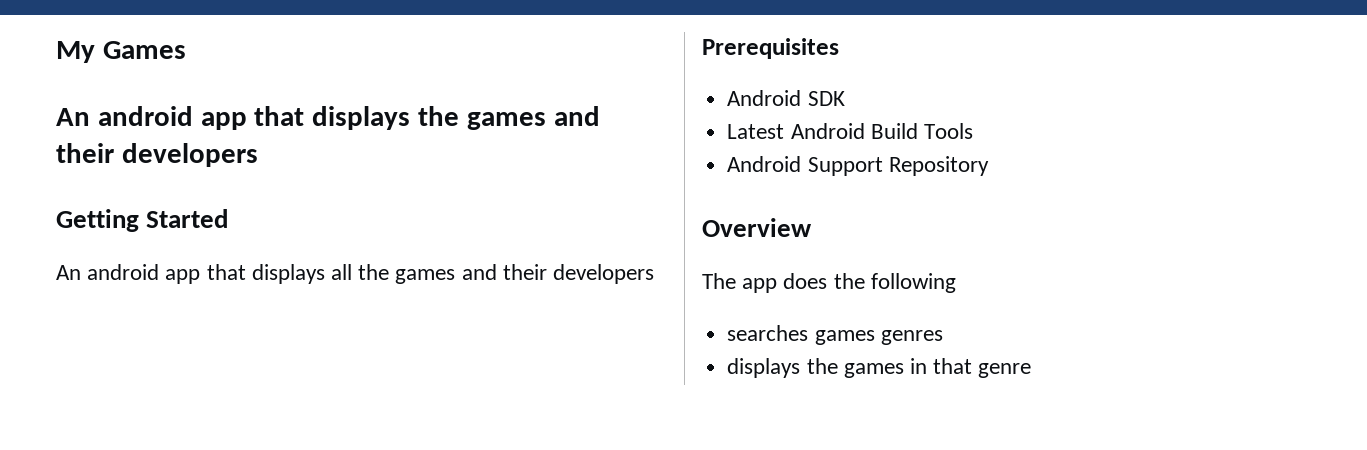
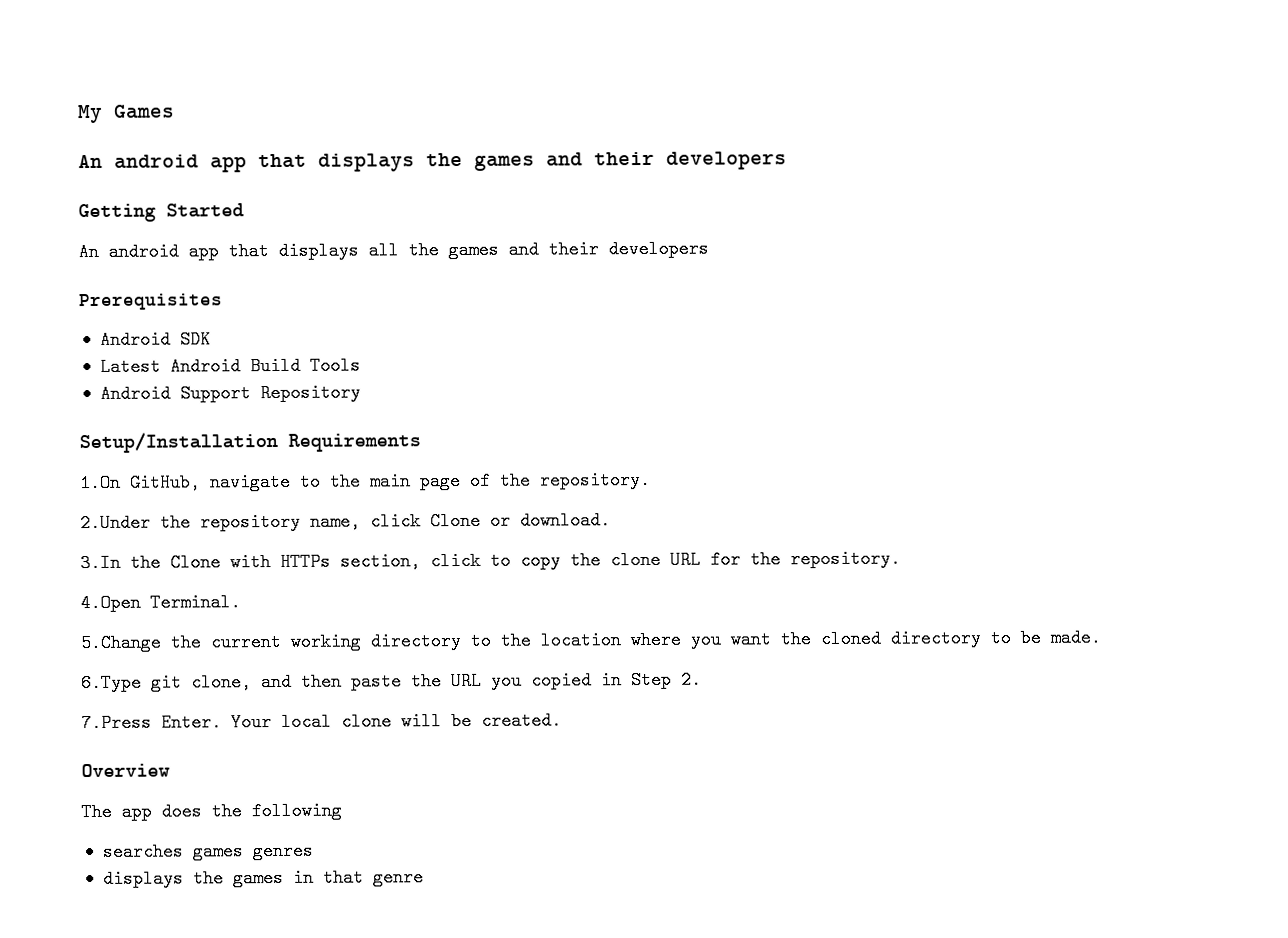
+ Setup/Installation Requirements
+ 1.On GitHub, navigate to the main page of the repository.
+ 2.Under the repository name, click Clone or download.
+ 3.In the Clone with HTTPs section, click to copy the clone URL for the repository.
+ 4.Open Terminal.
+ 5.Change the current working directory to the location where you want the cloned directory to be made.
+ 6.Type git clone, and then paste the URL you copied in Step 2.
+ 7.Press Enter. Your local clone will be created.

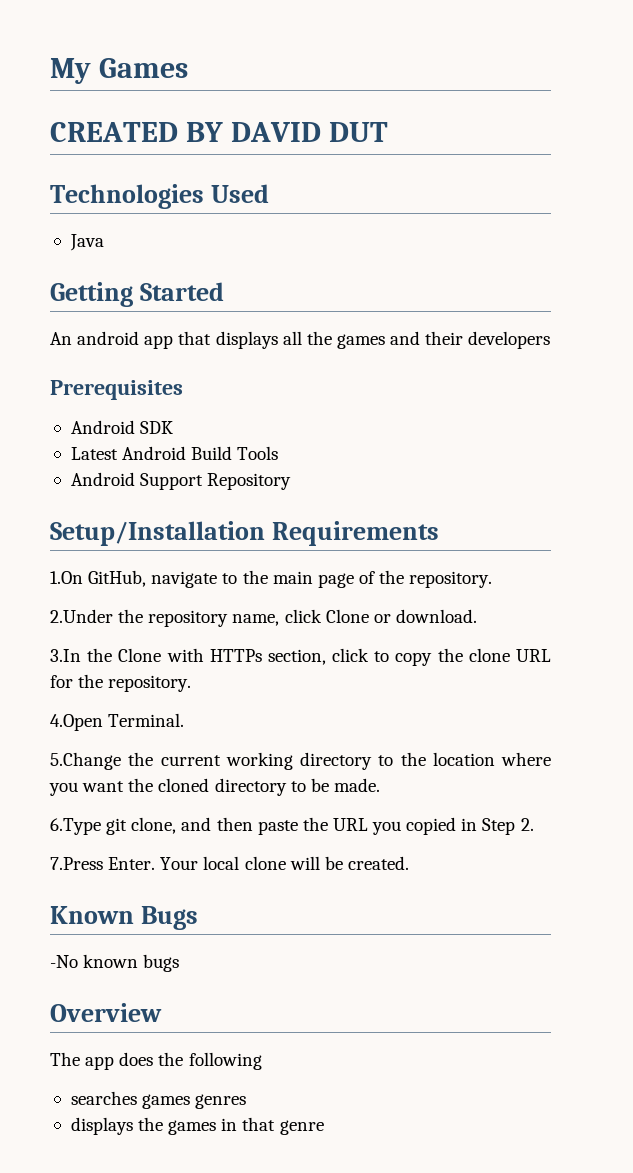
- An android app that displays the games and their developers
+ CREATED BY DAVID DUT
+ Technologies Used
+ Java
+ Known Bugs
+ -No known bugs

